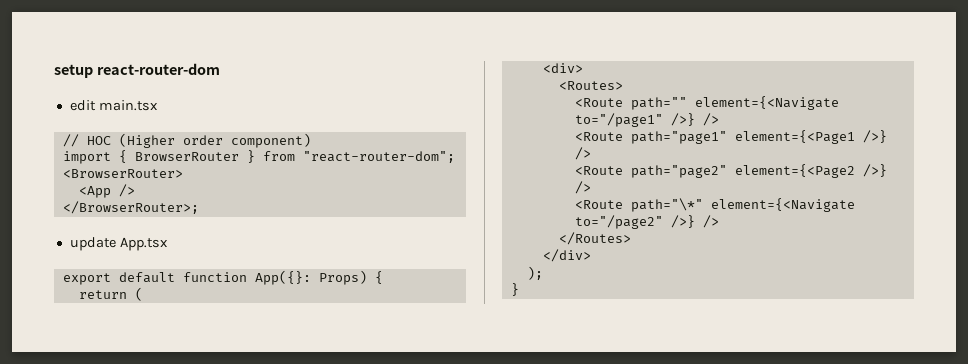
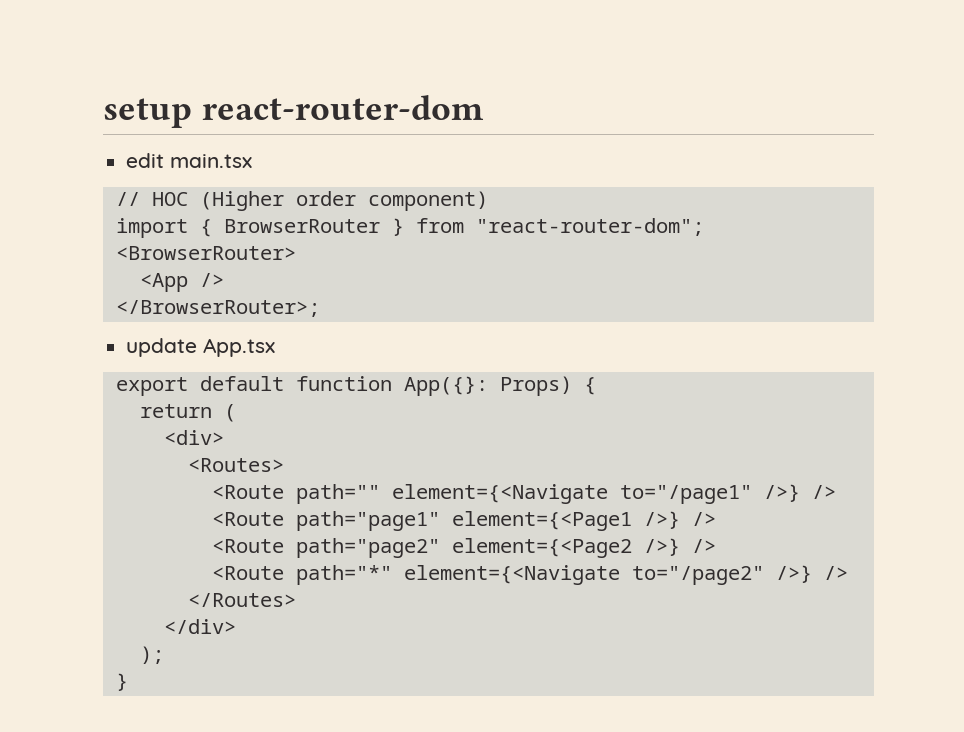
- <Route path="\*" element={<Navigate to="/page2" />} />
+ <Route path="*" element={<Navigate to="/page2" />} />

